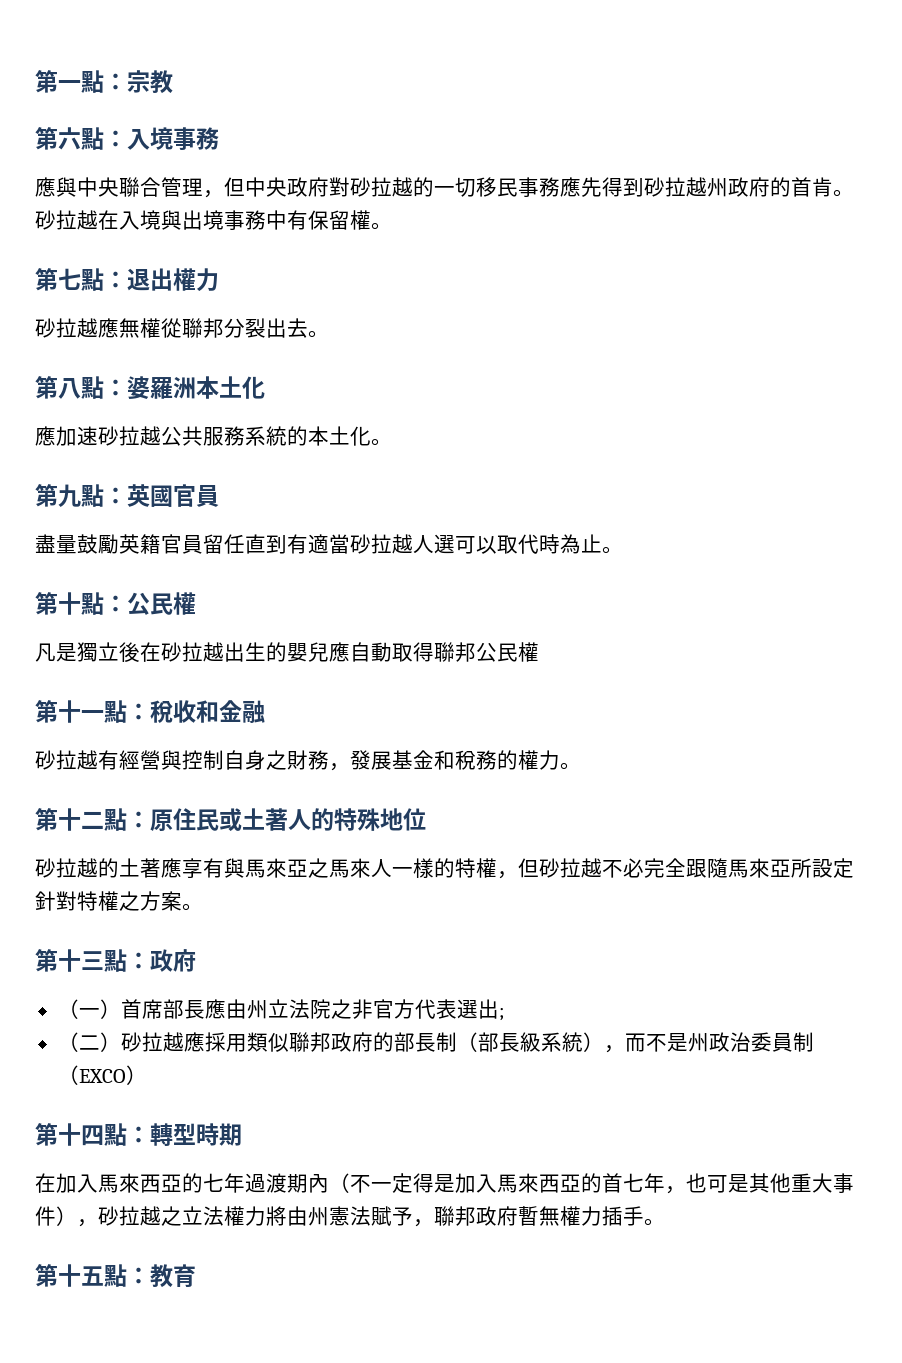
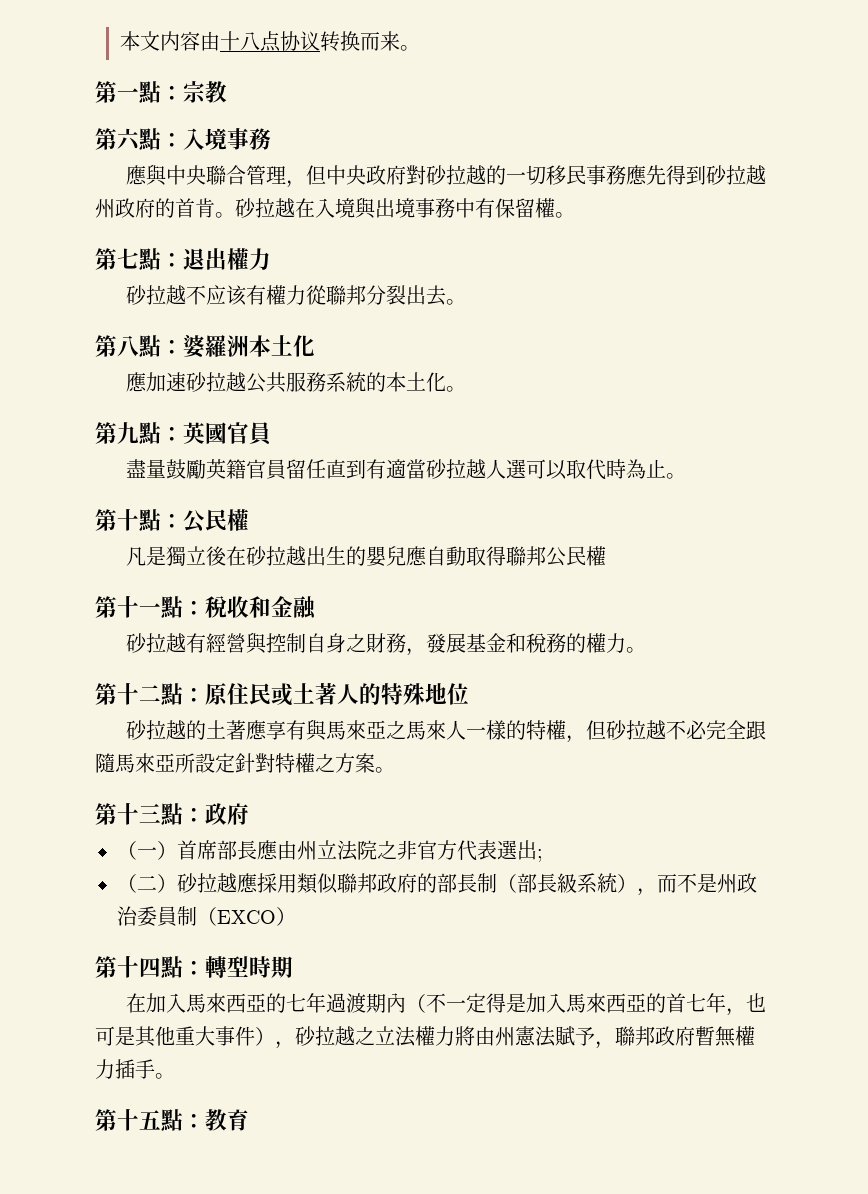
+ 本文内容由十八点协议转换而来。
- 砂拉越應無權從聯邦分裂出去。
+ 砂拉越不应该有權力從聯邦分裂出去。

